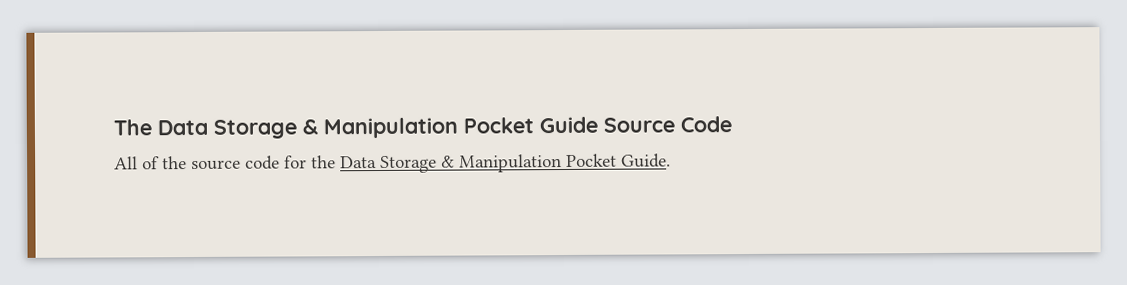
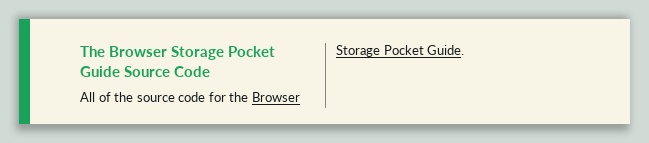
- The Data Storage & Manipulation Pocket Guide Source Code
+ The Browser Storage Pocket Guide Source Code
- All of the source code for the Data Storage & Manipulation Pocket Guide.
+ All of the source code for the Browser Storage Pocket Guide.

